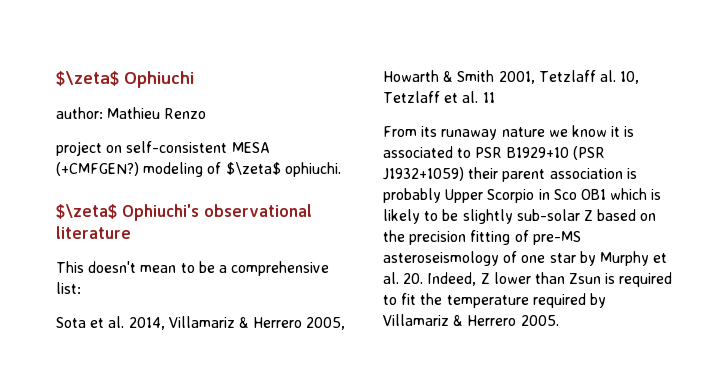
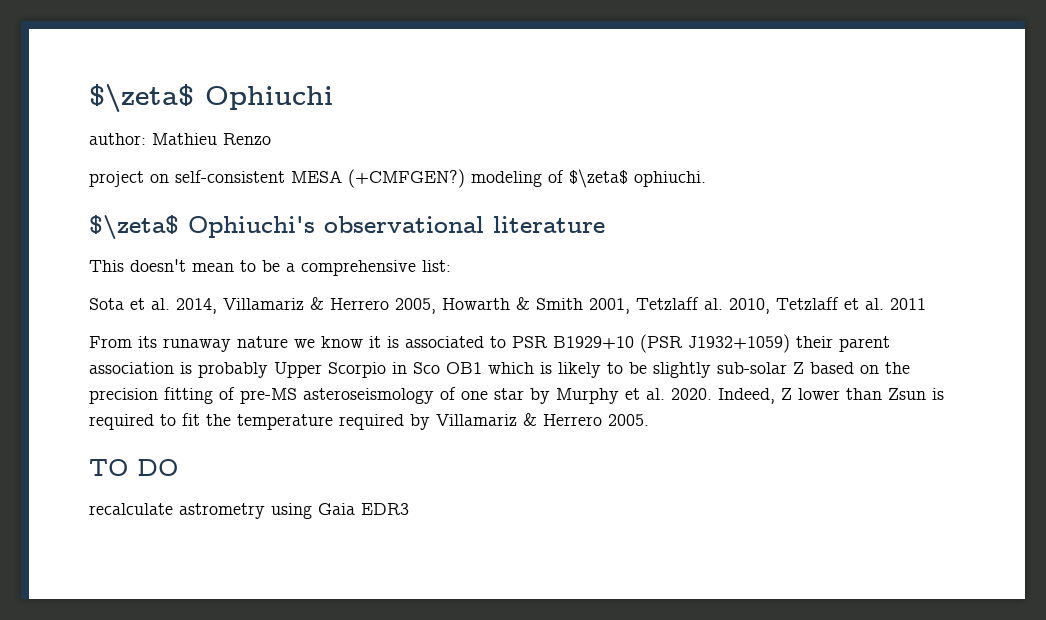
- Sota et al. 2014, Villamariz & Herrero 2005, Howarth & Smith 2001, Tetzlaff al. 10, Tetzlaff et al. 11
+ Sota et al. 2014, Villamariz & Herrero 2005, Howarth & Smith 2001, Tetzlaff al. 2010, Tetzlaff et al. 2011
- From its runaway nature we know it is associated to PSR B1929+10 (PSR J1932+1059) their parent association is probably Upper Scorpio in Sco OB1 which is likely to be slightly sub-solar Z based on the precision fitting of pre-MS asteroseismology of one star by Murphy et al. 20. Indeed, Z lower than Zsun is required to fit the temperature required by Villamariz & Herrero 2005.
+ From its runaway nature we know it is associated to PSR B1929+10 (PSR J1932+1059) their parent association is probably Upper Scorpio in Sco OB1 which is likely to be slightly sub-solar Z based on the precision fitting of pre-MS asteroseismology of one star by Murphy et al. 2020. Indeed, Z lower than Zsun is required to fit the temperature required by Villamariz & Herrero 2005.
+ TO DO
+ recalculate astrometry using Gaia EDR3

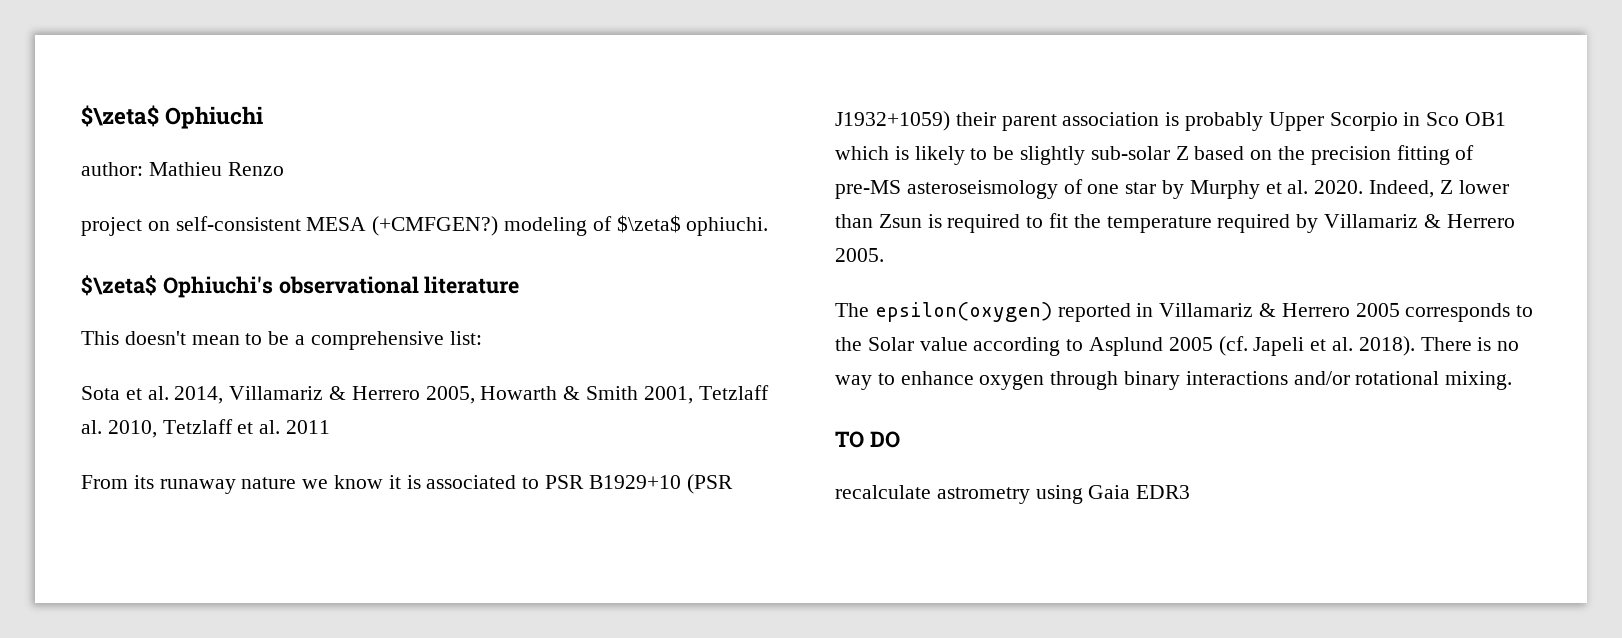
+ The epsilon(oxygen) reported in Villamariz & Herrero 2005 corresponds to the Solar value according to Asplund 2005 (cf. Japeli et al. 2018). There is no way to enhance oxygen through binary interactions and/or rotational mixing.

